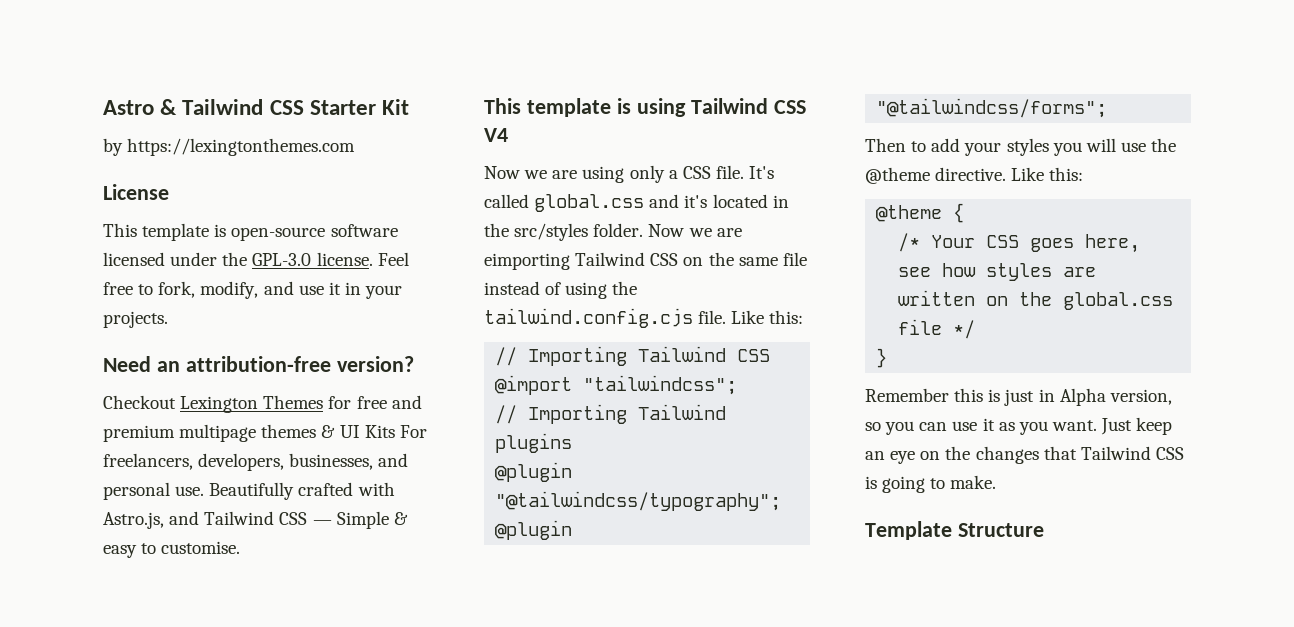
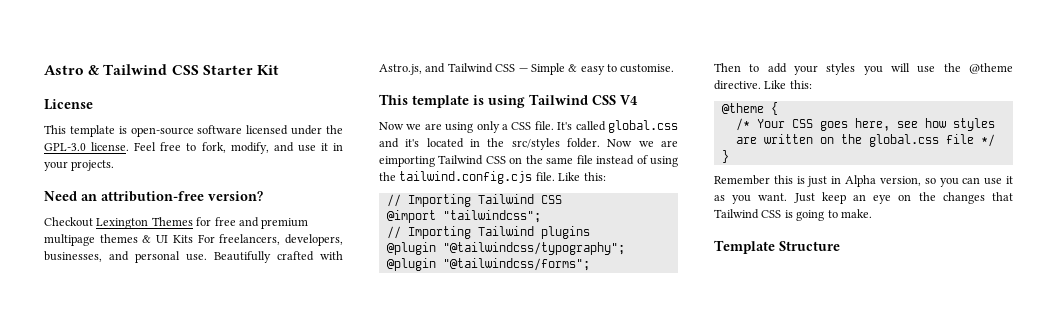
- by https://lexingtonthemes.com

